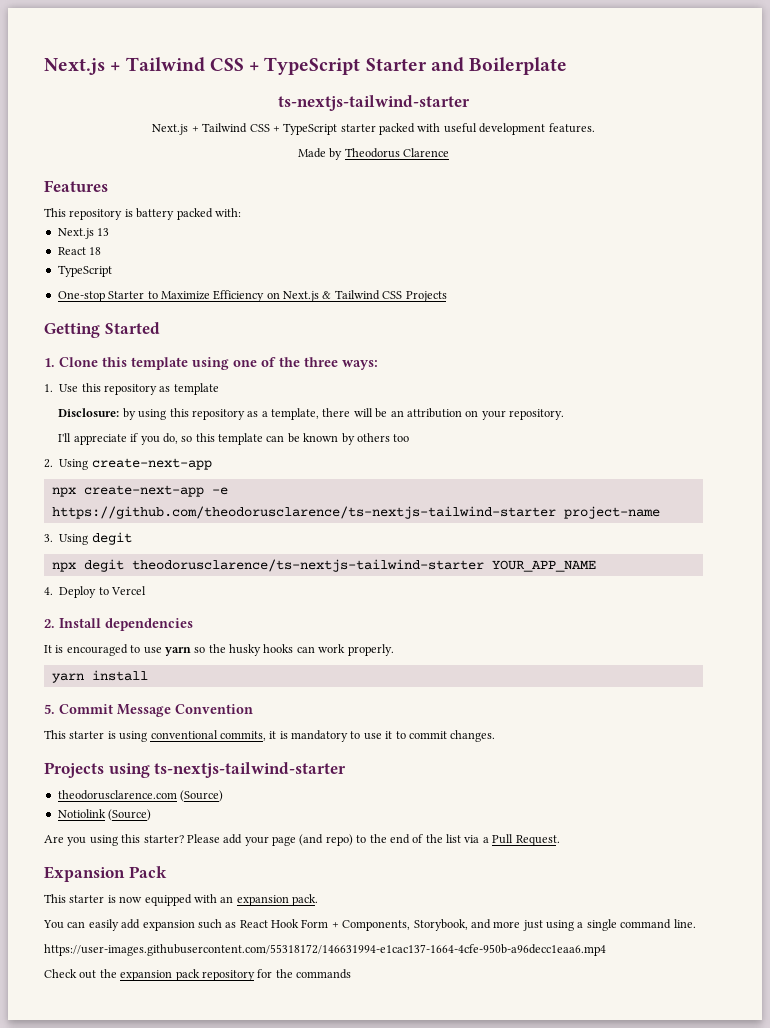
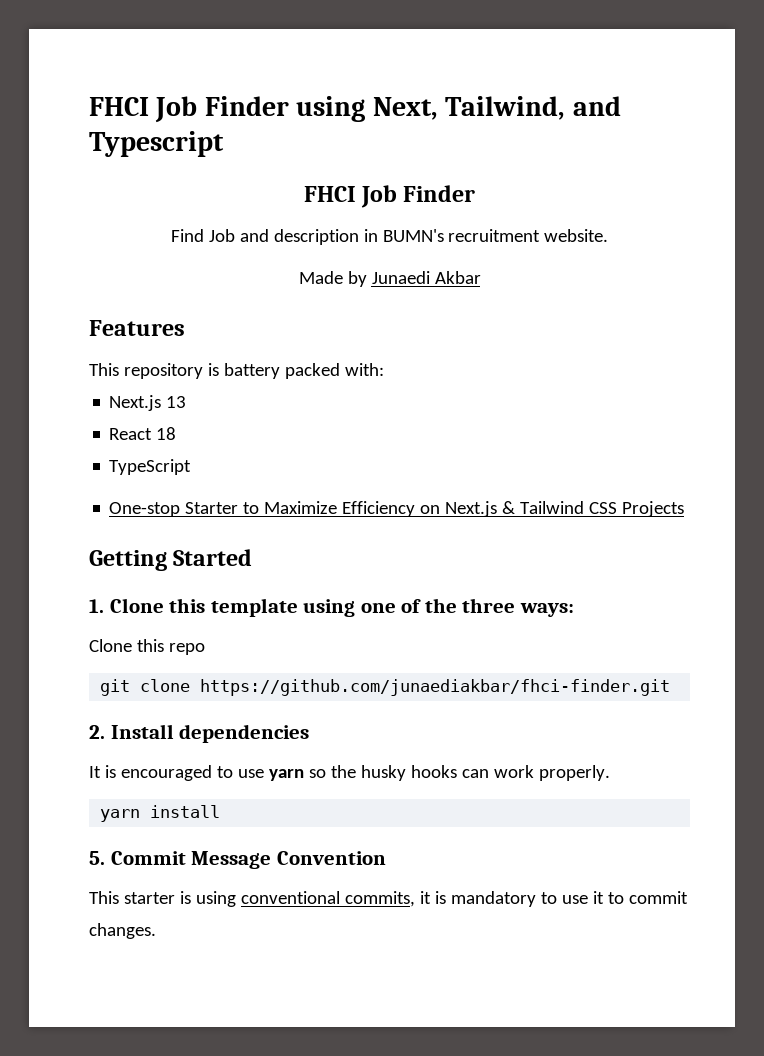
- Next.js + Tailwind CSS + TypeScript Starter and Boilerplate
- ts-nextjs-tailwind-starter
- Next.js + Tailwind CSS + TypeScript starter packed with useful development features.
+ FHCI Job Finder using Next, Tailwind, and Typescript
+ FHCI Job Finder
+ Find Job and description in BUMN's recruitment website.
- Made by Theodorus Clarence
+ Made by Junaedi Akbar
- 1. Use this repository as template
- Disclosure: by using this repository as a template, there will be an attribution on your repository.
- I'll appreciate if you do, so this template can be known by others too
- 2. Using create-next-app
- npx create-next-app -e https://github.com/theodorusclarence/ts-nextjs-tailwind-starter project-name
- 3. Using degit
- npx degit theodorusclarence/ts-nextjs-tailwind-starter YOUR_APP_NAME
- 4. Deploy to Vercel
+ Clone this repo
+ git clone https://github.com/junaediakbar/fhci-finder.git
- Projects using ts-nextjs-tailwind-starter
- theodorusclarence.com (Source)
- Notiolink (Source)
- Are you using this starter? Please add your page (and repo) to the end of the list via a Pull Request.
- Expansion Pack
- This starter is now equipped with an expansion pack.
- You can easily add expansion such as React Hook Form + Components, Storybook, and more just using a single command line.
- https://user-images.githubusercontent.com/55318172/146631994-e1cac137-1664-4cfe-950b-a96decc1eaa6.mp4
- Check out the expansion pack repository for the commands

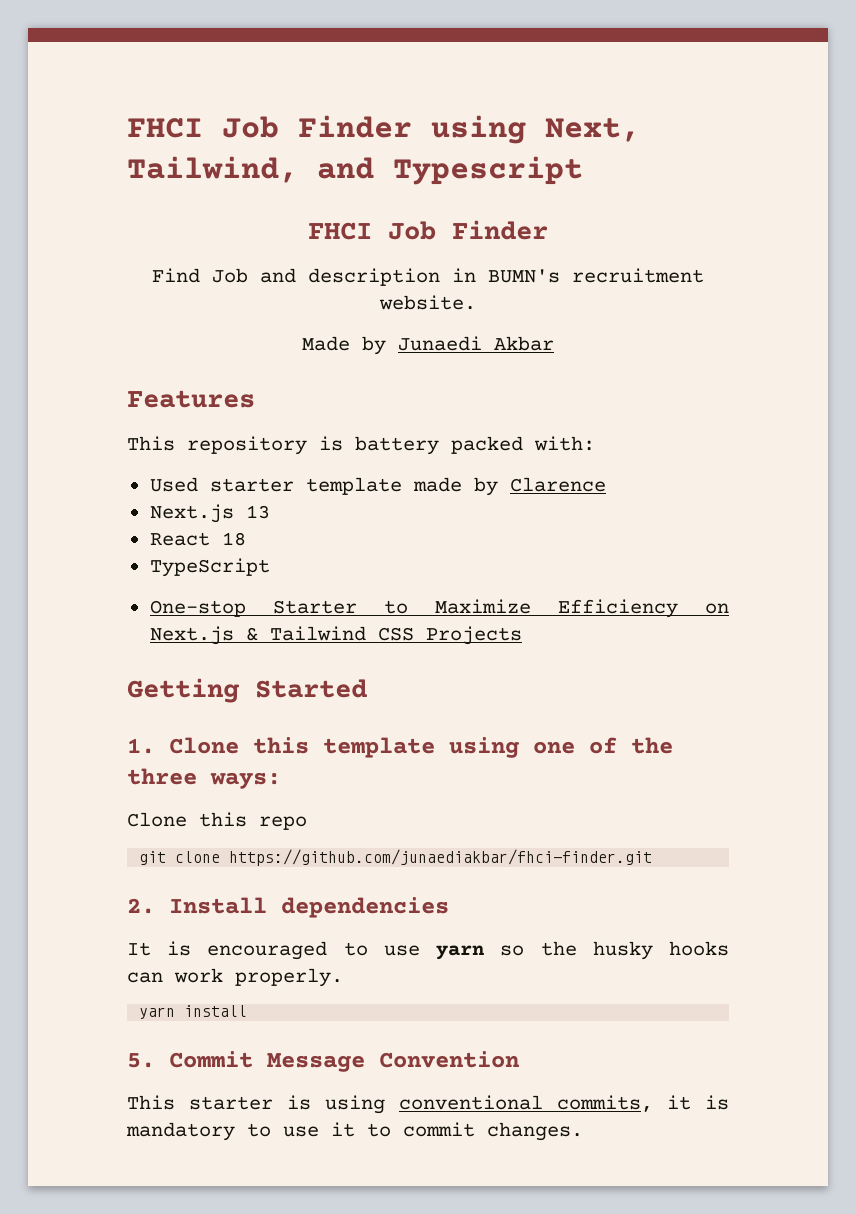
+ Used starter template made by Clarence

